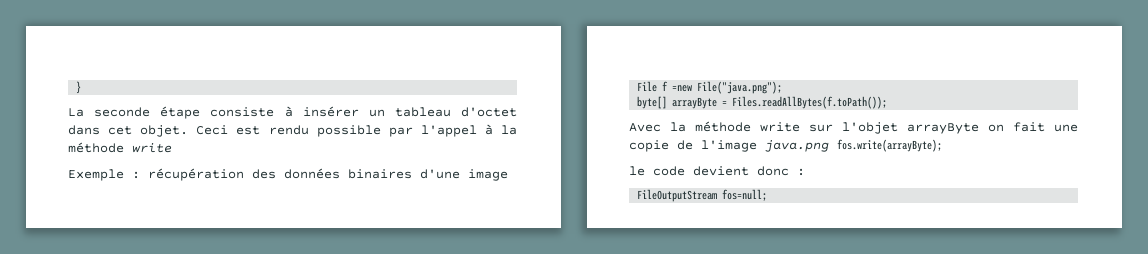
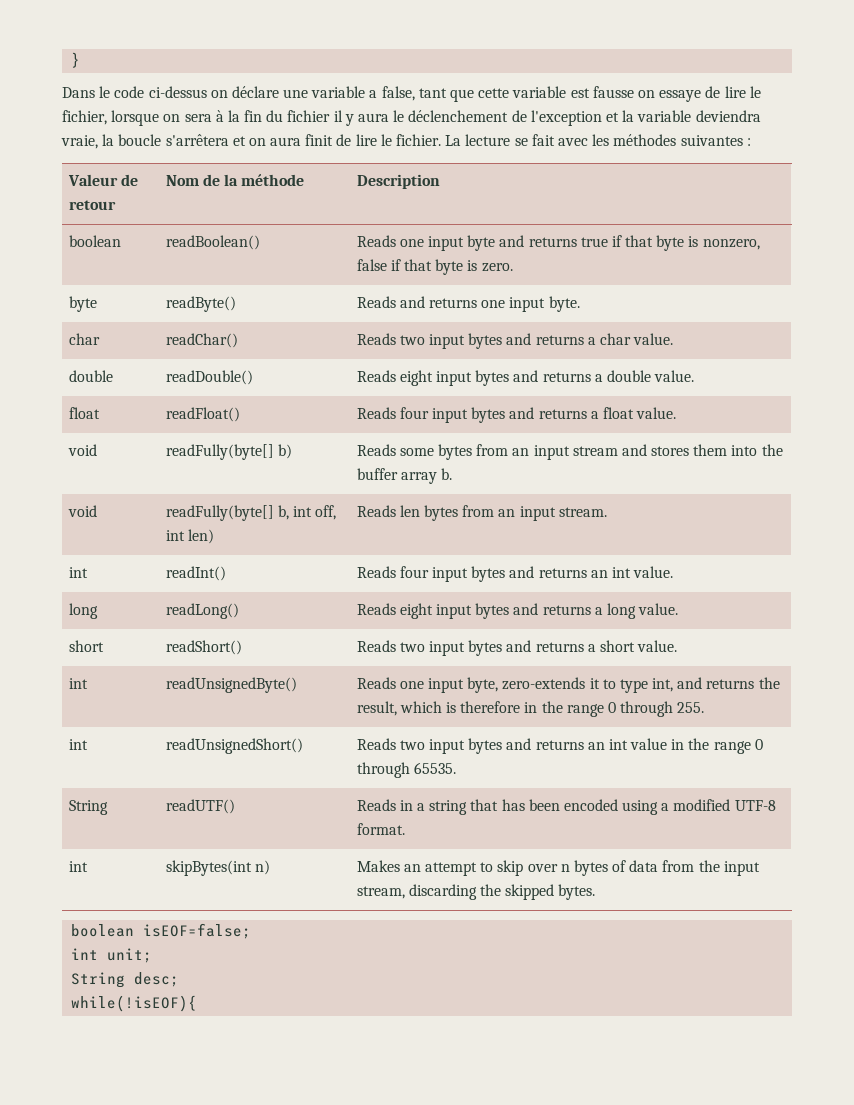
- La seconde étape consiste à insérer un tableau d'octet dans cet objet. Ceci est rendu possible par l'appel à la méthode write
- Exemple : récupération des données binaires d'une image
- File f =new File("java.png");
- byte[] arrayByte = Files.readAllBytes(f.toPath());
- Avec la méthode write sur l'objet arrayByte on fait une copie de l'image java.png fos.write(arrayByte);
- le code devient donc :
- FileOutputStream fos=null;
+ Dans le code ci-dessus on déclare une variable a false, tant que cette variable est fausse on essaye de lire le fichier, lorsque on sera à la fin du fichier il y aura le déclenchement de l'exception et la variable deviendra vraie, la boucle s'arrêtera et on aura finit de lire le fichier. La lecture se fait avec les méthodes suivantes :
+ Valeur de retour | Nom de la méthode | Description
+ boolean | readBoolean() | Reads one input byte and returns true if that byte is nonzero, false if that byte is zero.
+ byte | readByte() | Reads and returns one input byte.
+ char | readChar() | Reads two input bytes and returns a char value.
+ double | readDouble() | Reads eight input bytes and returns a double value.
+ float | readFloat() | Reads four input bytes and returns a float value.
+ void | readFully(byte[] b) | Reads some bytes from an input stream and stores them into the buffer array b.
+ void | readFully(byte[] b, int off, int len) | Reads len bytes from an input stream.
+ int | readInt() | Reads four input bytes and returns an int value.
+ long | readLong() | Reads eight input bytes and returns a long value.
+ short | readShort() | Reads two input bytes and returns a short value.
+ int | readUnsignedByte() | Reads one input byte, zero-extends it to type int, and returns the result, which is therefore in the range 0 through 255.
+ int | readUnsignedShort() | Reads two input bytes and returns an int value in the range 0 through 65535.
+ String | readUTF() | Reads in a string that has been encoded using a modified UTF-8 format.
+ int | skipBytes(int n) | Makes an attempt to skip over n bytes of data from the input stream, discarding the skipped bytes.
+ boolean isEOF=false;
+ int unit;
+ String desc;
+ while(!isEOF){

